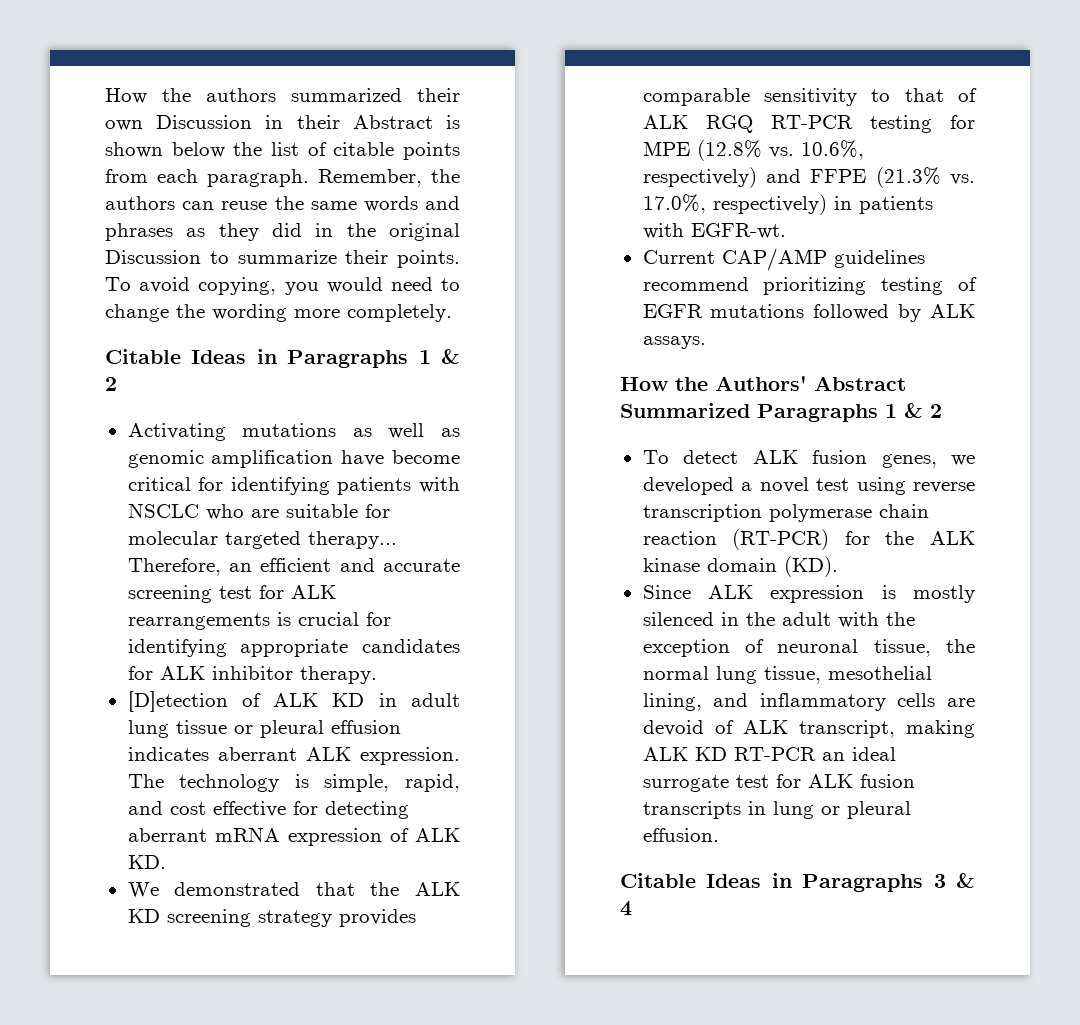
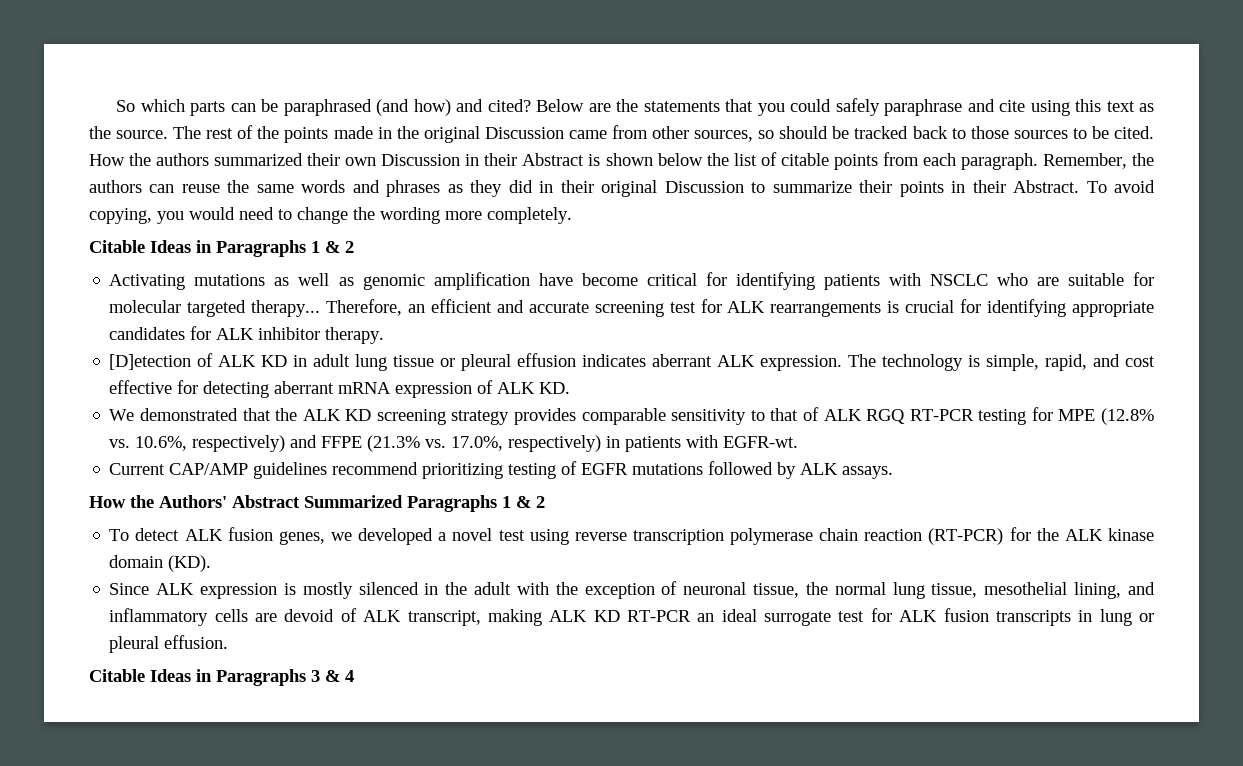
+ So which parts can be paraphrased (and how) and cited? Below are the statements that you could safely paraphrase and cite using this text as the source. The rest of the points made in the original Discussion came from other sources, so should be tracked back to those sources to be cited.
- Remember, the authors can reuse the same words and phrases as they did in the original Discussion to summarize their points.
+ Remember, the authors can reuse the same words and phrases as they did in their original Discussion to summarize their points in their Abstract.

